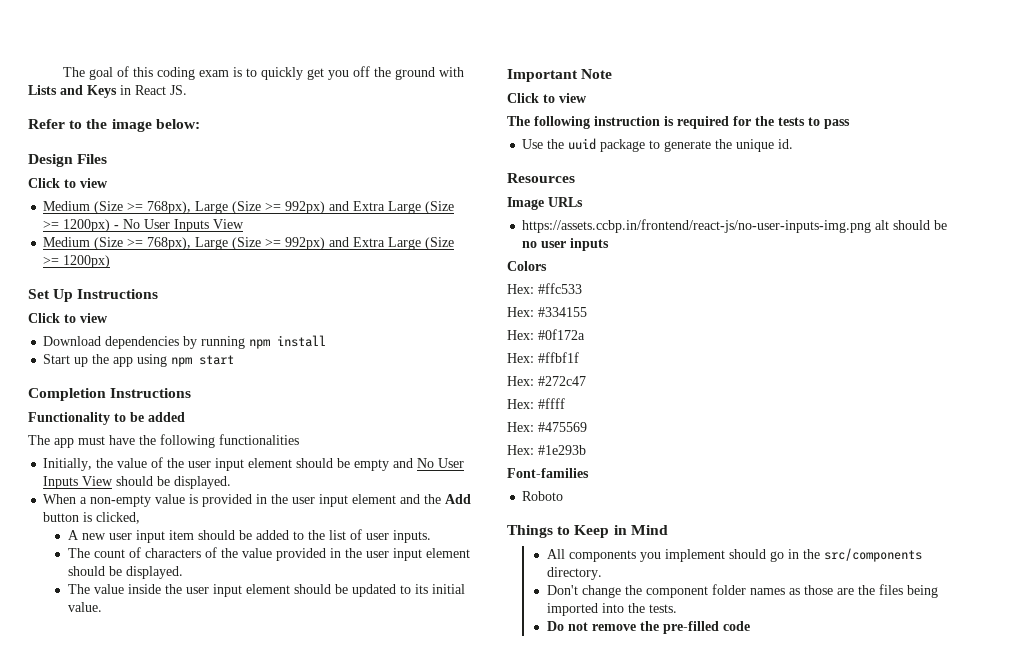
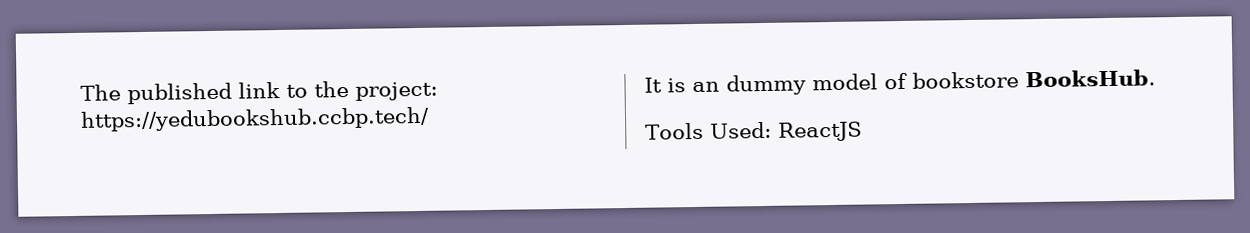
- The goal of this coding exam is to quickly get you off the ground with Lists and Keys in React JS.
- Refer to the image below:
- Design Files
- Click to view
- Medium (Size >= 768px), Large (Size >= 992px) and Extra Large (Size >= 1200px) - No User Inputs View
- Medium (Size >= 768px), Large (Size >= 992px) and Extra Large (Size >= 1200px)
- Set Up Instructions
- Click to view
- Download dependencies by running npm install
- Start up the app using npm start
- Completion Instructions
- Functionality to be added
- The app must have the following functionalities
- Initially, the value of the user input element should be empty and No User Inputs View should be displayed.
- When a non-empty value is provided in the user input element and the Add button is clicked,
- A new user input item should be added to the list of user inputs.
- The count of characters of the value provided in the user input element should be displayed.
- The value inside the user input element should be updated to its initial value.
- Important Note
- Click to view
- The following instruction is required for the tests to pass
- Use the uuid package to generate the unique id.
- Resources
- Image URLs
- https://assets.ccbp.in/frontend/react-js/no-user-inputs-img.png alt should be no user inputs
- Colors
- Hex: #ffc533
- Hex: #334155
- Hex: #0f172a
- Hex: #ffbf1f
- Hex: #272c47
- Hex: #ffff
- Hex: #475569
- Hex: #1e293b
- Font-families
- Roboto
- Things to Keep in Mind
- All components you implement should go in the src/components directory.
- Don't change the component folder names as those are the files being imported into the tests.
- Do not remove the pre-filled code
+ The published link to the project: https://yedubookshub.ccbp.tech/
+ It is an dummy model of bookstore BooksHub.
+ Tools Used: ReactJS

